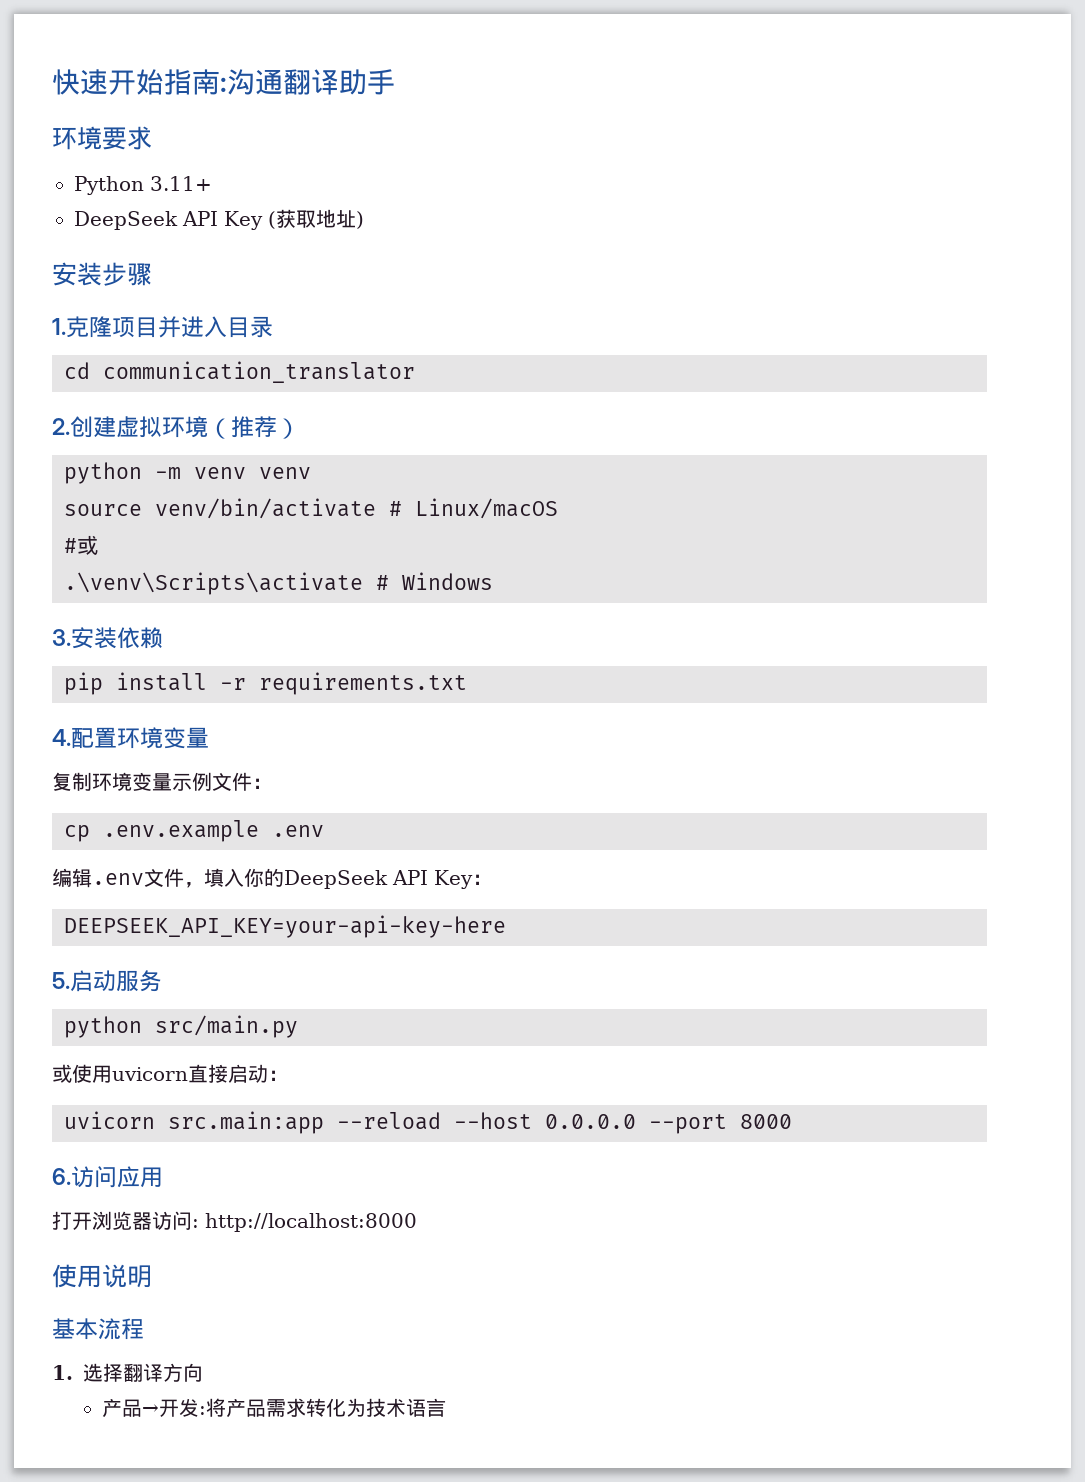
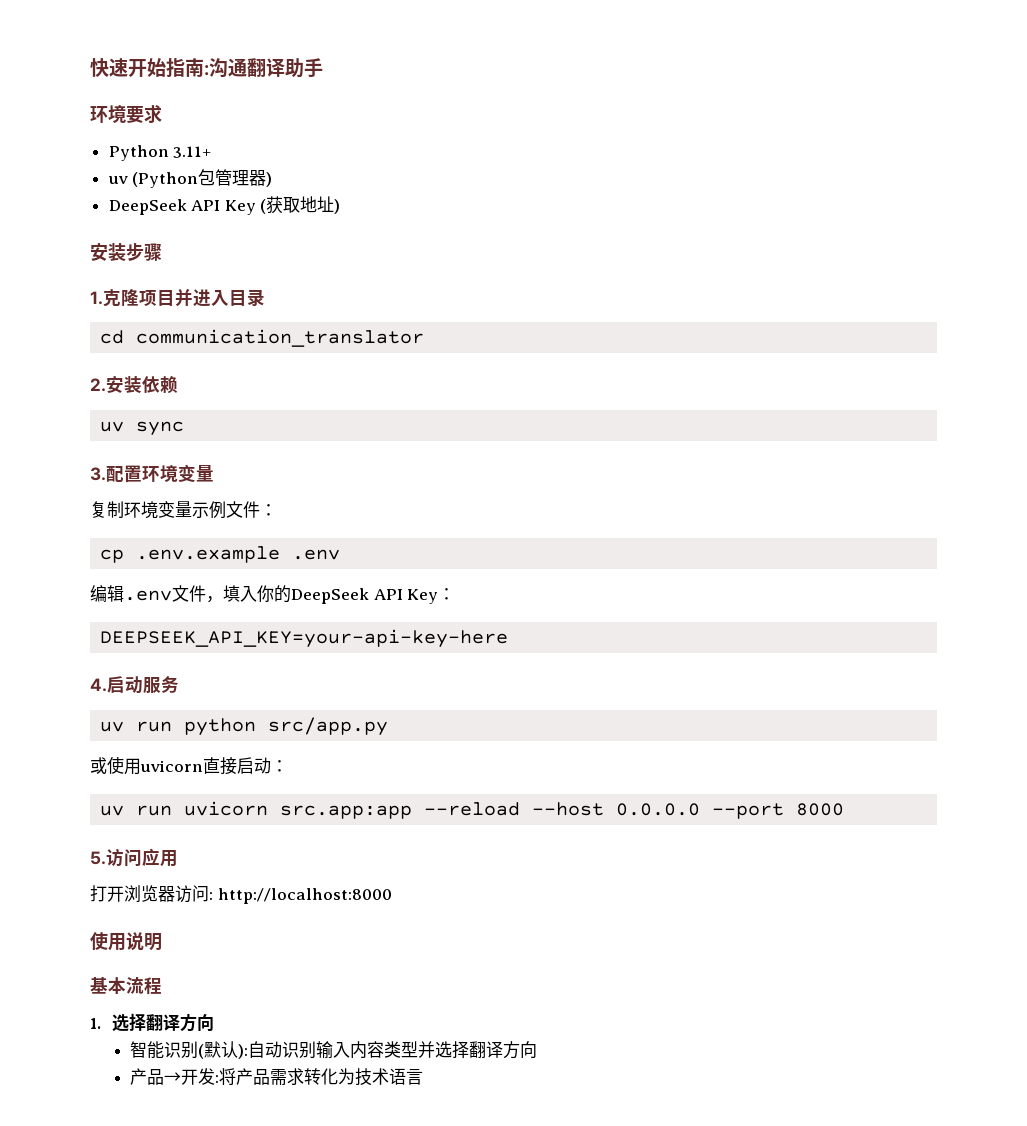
+ uv (Python包管理器)
- 2.创建虚拟环境（推荐）
- python -m venv venv
- source venv/bin/activate # Linux/macOS
- #或
- .\venv\Scripts\activate # Windows
- 3.安装依赖
- pip install -r requirements.txt
- 4.配置环境变量
+ 2.安装依赖
+ uv sync
+ 3.配置环境变量
- 5.启动服务
+ 4.启动服务
- python src/main.py
+ uv run python src/app.py
- uvicorn src.main:app --reload --host 0.0.0.0 --port 8000
+ uv run uvicorn src.app:app --reload --host 0.0.0.0 --port 8000
- 6.访问应用
+ 5.访问应用
+ 智能识别(默认):自动识别输入内容类型并选择翻译方向

